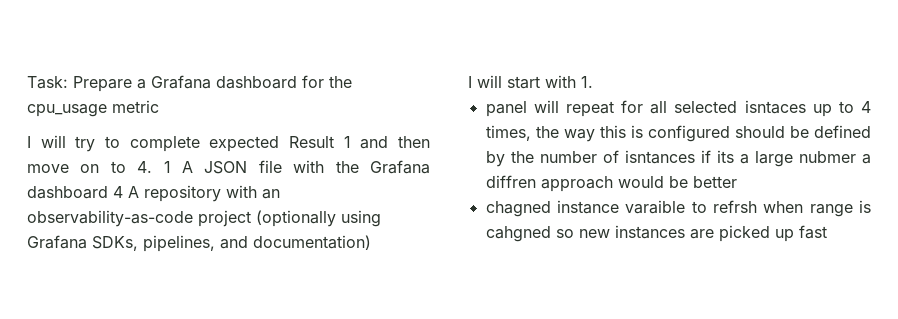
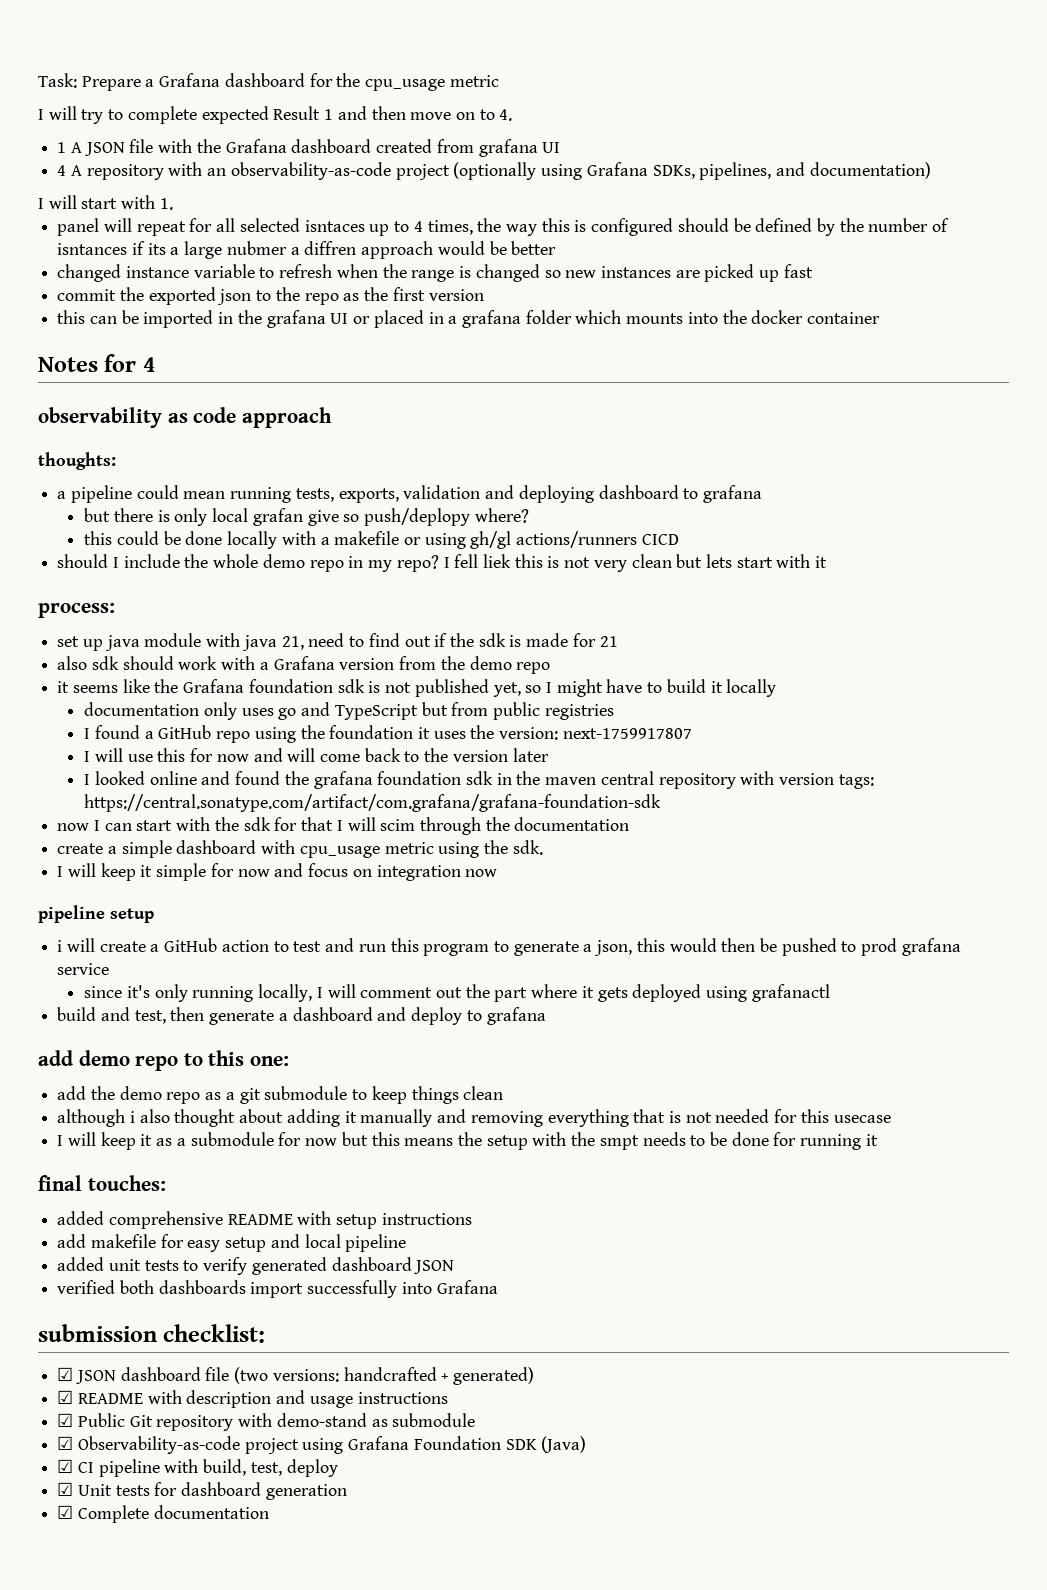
- I will try to complete expected Result 1 and then move on to 4. 1 A JSON file with the Grafana dashboard 4 A repository with an observability-as-code project (optionally using Grafana SDKs, pipelines, and documentation)
+ I will try to complete expected Result 1 and then move on to 4.
+ 1 A JSON file with the Grafana dashboard created from grafana UI
+ 4 A repository with an observability-as-code project (optionally using Grafana SDKs, pipelines, and documentation)
- chagned instance varaible to refrsh when range is cahgned so new instances are picked up fast
+ changed instance variable to refresh when the range is changed so new instances are picked up fast
+ commit the exported json to the repo as the first version
+ this can be imported in the grafana UI or placed in a grafana folder which mounts into the docker container
+ Notes for 4
+ observability as code approach
+ thoughts:
+ a pipeline could mean running tests, exports, validation and deploying dashboard to grafana
+ but there is only local grafan give so push/deplopy where?
+ this could be done locally with a makefile or using gh/gl actions/runners CICD
+ should I include the whole demo repo in my repo? I fell liek this is not very clean but lets start with it
+ process:
+ set up java module with java 21, need to find out if the sdk is made for 21
+ also sdk should work with a Grafana version from the demo repo
+ it seems like the Grafana foundation sdk is not published yet, so I might have to build it locally
+ documentation only uses go and TypeScript but from public registries
+ I found a GitHub repo using the foundation it uses the version: next-1759917807
+ I will use this for now and will come back to the version later
+ I looked online and found the grafana foundation sdk in the maven central repository with version tags: https://central.sonatype.com/artifact/com.grafana/grafana-foundation-sdk
+ now I can start with the sdk for that I will scim through the documentation
+ create a simple dashboard with cpu_usage metric using the sdk.
+ I will keep it simple for now and focus on integration now
+ pipeline setup
+ i will create a GitHub action to test and run this program to generate a json, this would then be pushed to prod grafana service
+ since it's only running locally, I will comment out the part where it gets deployed using grafanactl
+ build and test, then generate a dashboard and deploy to grafana
+ add demo repo to this one:
+ add the demo repo as a git submodule to keep things clean
+ although i also thought about adding it manually and removing everything that is not needed for this usecase
+ I will keep it as a submodule for now but this means the setup with the smpt needs to be done for running it
+ final touches:
+ added comprehensive README with setup instructions
+ add makefile for easy setup and local pipeline
+ added unit tests to verify generated dashboard JSON
+ verified both dashboards import successfully into Grafana
+ submission checklist:
+ ☑ JSON dashboard file (two versions: handcrafted + generated)
+ ☑ README with description and usage instructions
+ ☑ Public Git repository with demo-stand as submodule
+ ☑ Observability-as-code project using Grafana Foundation SDK (Java)
+ ☑ CI pipeline with build, test, deploy
+ ☑ Unit tests for dashboard generation
+ ☑ Complete documentation

